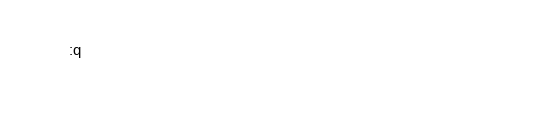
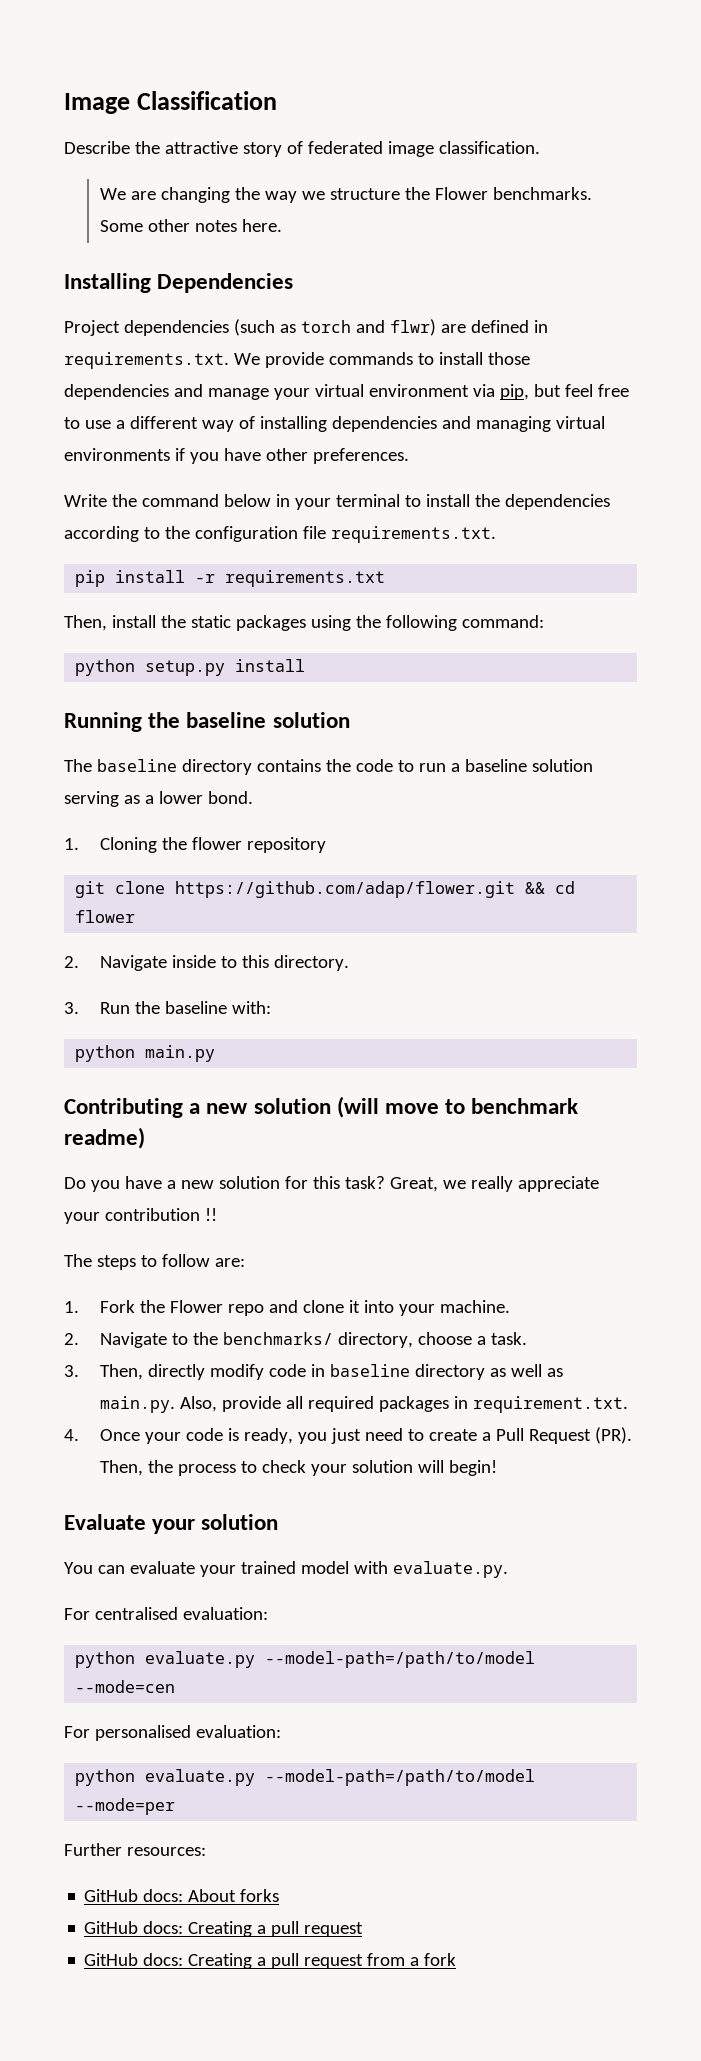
- :q
+ Image Classification
+ Describe the attractive story of federated image classification.
+ We are changing the way we structure the Flower benchmarks. Some other notes here.
+ Installing Dependencies
+ Project dependencies (such as torch and flwr) are defined in requirements.txt. We provide commands to install those dependencies and manage your virtual environment via pip, but feel free to use a different way of installing dependencies and managing virtual environments if you have other preferences.
+ Write the command below in your terminal to install the dependencies according to the configuration file requirements.txt.
+ pip install -r requirements.txt
+ Then, install the static packages using the following command:
+ python setup.py install
+ Running the baseline solution
+ The baseline directory contains the code to run a baseline solution serving as a lower bond.
+ 1. Cloning the flower repository
+ git clone https://github.com/adap/flower.git && cd flower
+ 2. Navigate inside to this directory.
+ 3. Run the baseline with:
+ python main.py
+ Contributing a new solution (will move to benchmark readme)
+ Do you have a new solution for this task? Great, we really appreciate your contribution !!
+ The steps to follow are:
+ 1. Fork the Flower repo and clone it into your machine.
+ 2. Navigate to the benchmarks/ directory, choose a task.
+ 3. Then, directly modify code in baseline directory as well as main.py. Also, provide all required packages in requirement.txt.
+ 4. Once your code is ready, you just need to create a Pull Request (PR). Then, the process to check your solution will begin!
+ Evaluate your solution
+ You can evaluate your trained model with evaluate.py.
+ For centralised evaluation:
+ python evaluate.py --model-path=/path/to/model --mode=cen
+ For personalised evaluation:
+ python evaluate.py --model-path=/path/to/model --mode=per
+ Further resources:
+ GitHub docs: About forks
+ GitHub docs: Creating a pull request
+ GitHub docs: Creating a pull request from a fork

